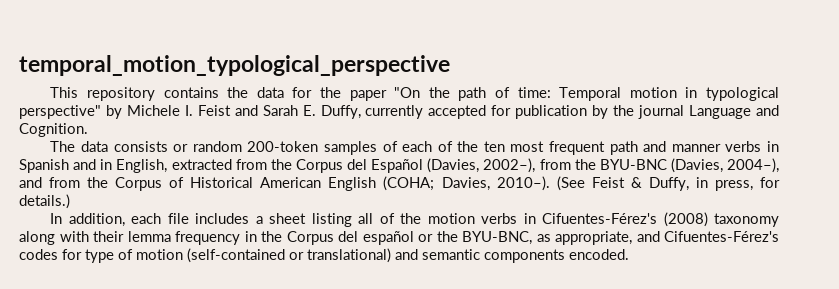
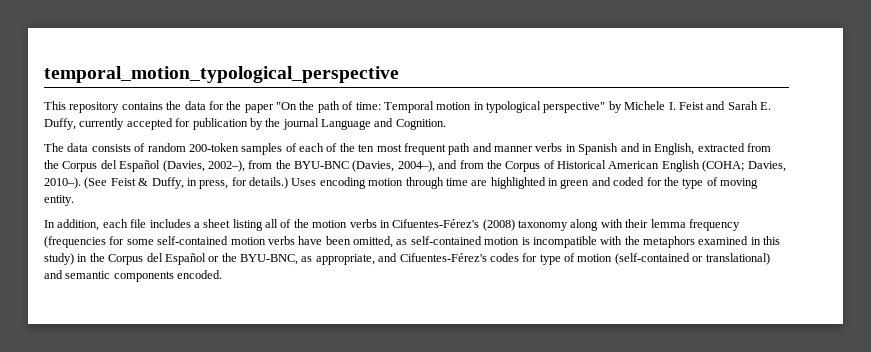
- The data consists or random 200-token samples of each of the ten most frequent path and manner verbs in Spanish and in English, extracted from the Corpus del Español (Davies, 2002–), from the BYU-BNC (Davies, 2004–), and from the Corpus of Historical American English (COHA; Davies, 2010–).
+ The data consists of random 200-token samples of each of the ten most frequent path and manner verbs in Spanish and in English, extracted from the Corpus del Español (Davies, 2002–), from the BYU-BNC (Davies, 2004–), and from the Corpus of Historical American English (COHA; Davies, 2010–).
+ Uses encoding motion through time are highlighted in green and coded for the type of moving entity.
- In addition, each file includes a sheet listing all of the motion verbs in Cifuentes-Férez's (2008) taxonomy along with their lemma frequency in the Corpus del español or the BYU-BNC, as appropriate, and Cifuentes-Férez's codes for type of motion (self-contained or translational) and semantic components encoded.
+ In addition, each file includes a sheet listing all of the motion verbs in Cifuentes-Férez's (2008) taxonomy along with their lemma frequency (frequencies for some self-contained motion verbs have been omitted, as self-contained motion is incompatible with the metaphors examined in this study) in the Corpus del Español or the BYU-BNC, as appropriate, and Cifuentes-Férez's codes for type of motion (self-contained or translational) and semantic components encoded.

